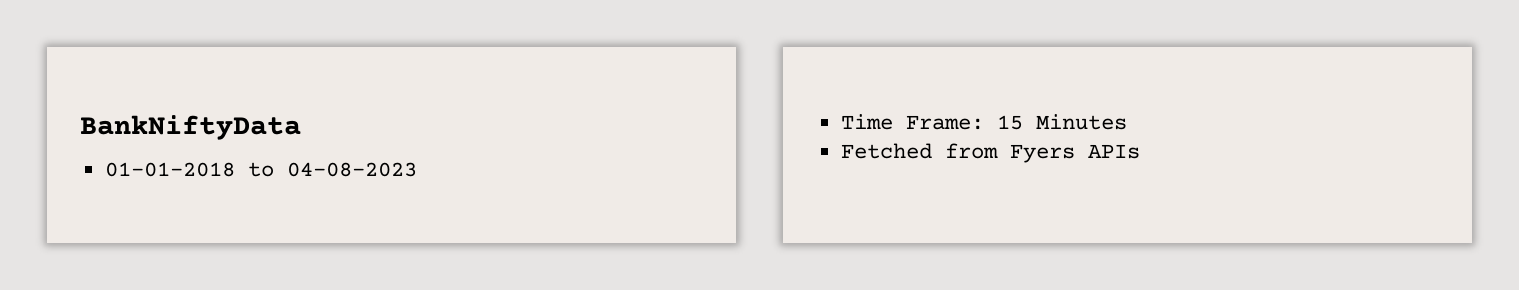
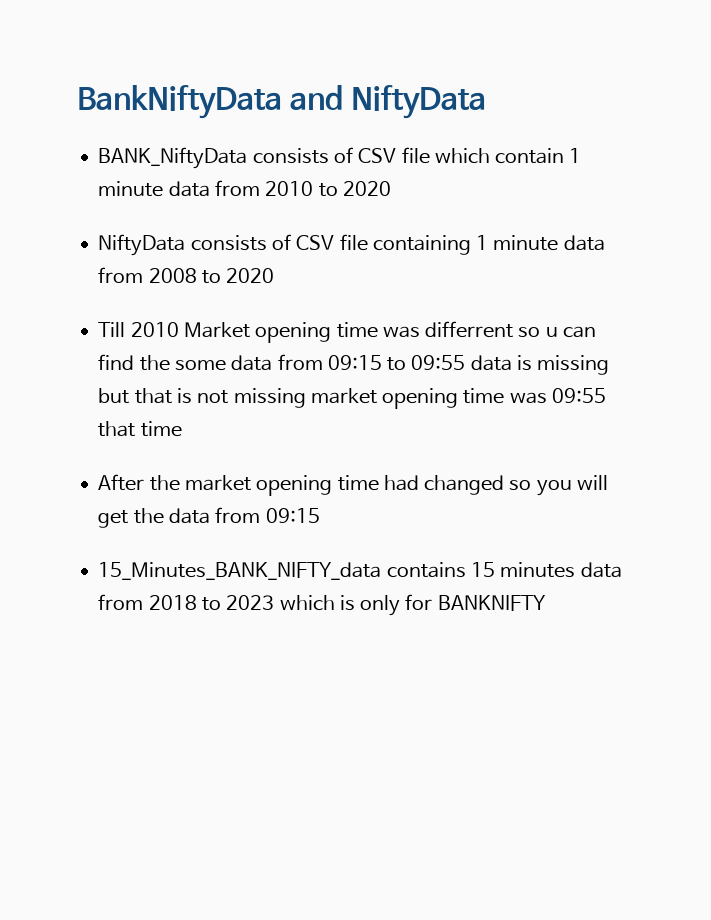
- BankNiftyData
- 01-01-2018 to 04-08-2023
- Time Frame: 15 Minutes
- Fetched from Fyers APIs
+ BankNiftyData and NiftyData
+ BANK_NiftyData consists of CSV file which contain 1 minute data from 2010 to 2020
+ NiftyData consists of CSV file containing 1 minute data from 2008 to 2020
+ Till 2010 Market opening time was differrent so u can find the some data from 09:15 to 09:55 data is missing but that is not missing market opening time was 09:55 that time
+ After the market opening time had changed so you will get the data from 09:15
+ 15_Minutes_BANK_NIFTY_data contains 15 minutes data from 2018 to 2023 which is only for BANKNIFTY

